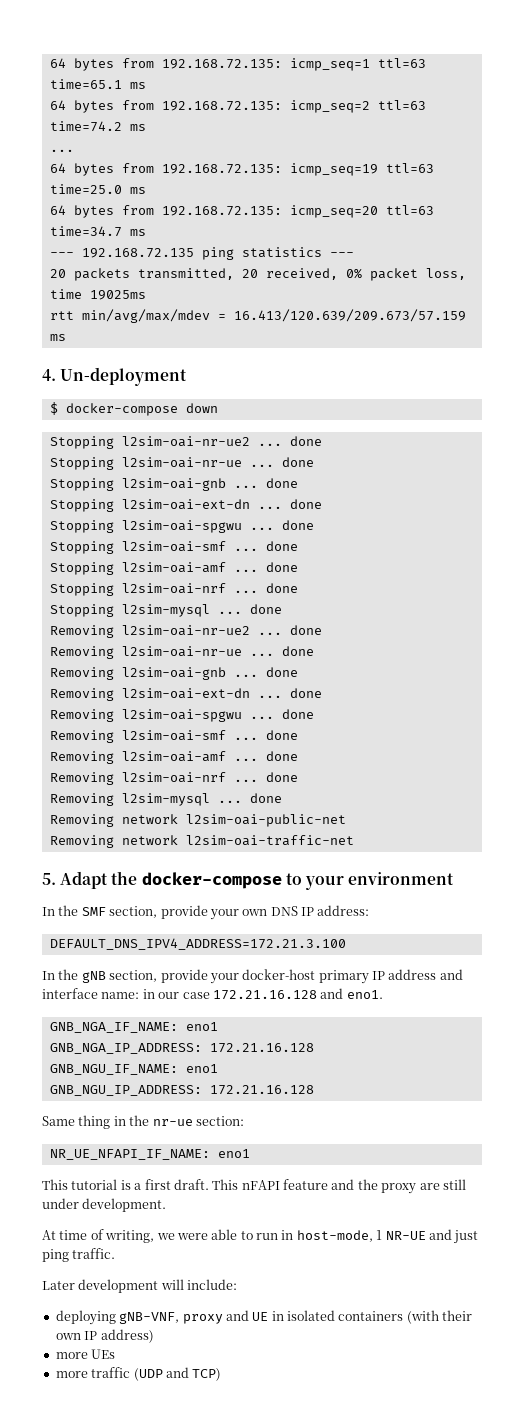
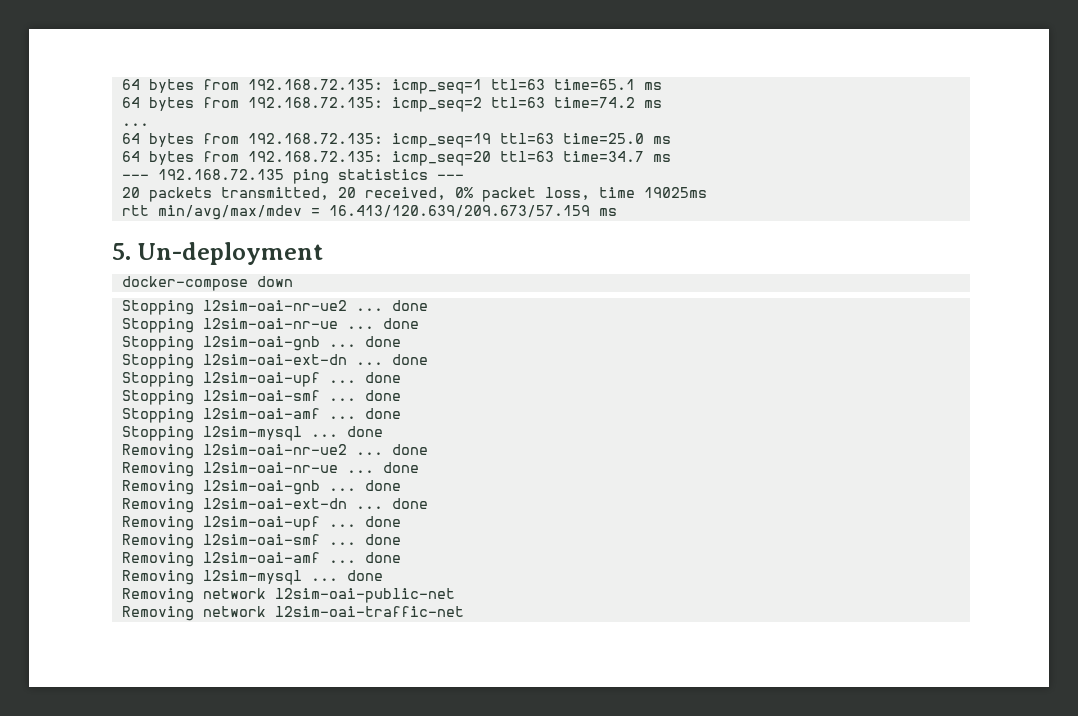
- 4. Un-deployment
+ 5. Un-deployment
- $ docker-compose down
+ docker-compose down
- Stopping l2sim-oai-spgwu ... done
+ Stopping l2sim-oai-upf ... done
- Stopping l2sim-oai-nrf ... done
- Removing l2sim-oai-spgwu ... done
+ Removing l2sim-oai-upf ... done
- Removing l2sim-oai-nrf ... done
- 5. Adapt the docker-compose to your environment
- In the SMF section, provide your own DNS IP address:
- DEFAULT_DNS_IPV4_ADDRESS=172.21.3.100
- In the gNB section, provide your docker-host primary IP address and interface name: in our case 172.21.16.128 and eno1.
- GNB_NGA_IF_NAME: eno1
- GNB_NGA_IP_ADDRESS: 172.21.16.128
- GNB_NGU_IF_NAME: eno1
- GNB_NGU_IP_ADDRESS: 172.21.16.128
- Same thing in the nr-ue section:
- NR_UE_NFAPI_IF_NAME: eno1
- This tutorial is a first draft. This nFAPI feature and the proxy are still under development.
- At time of writing, we were able to run in host-mode, 1 NR-UE and just ping traffic.
- Later development will include:
- deploying gNB-VNF, proxy and UE in isolated containers (with their own IP address)
- more UEs
- more traffic (UDP and TCP)

